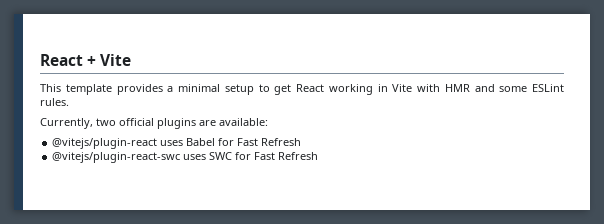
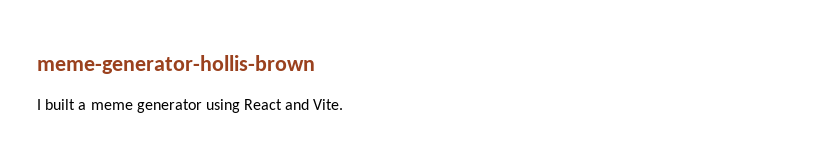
- React + Vite
- This template provides a minimal setup to get React working in Vite with HMR and some ESLint rules.
- Currently, two official plugins are available:
- @vitejs/plugin-react uses Babel for Fast Refresh
- @vitejs/plugin-react-swc uses SWC for Fast Refresh
+ meme-generator-hollis-brown
+ I built a meme generator using React and Vite.

